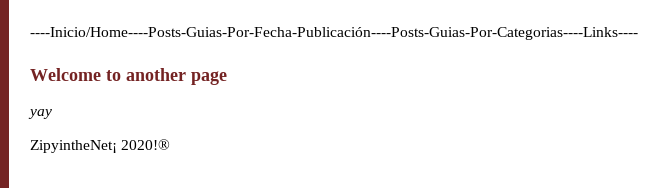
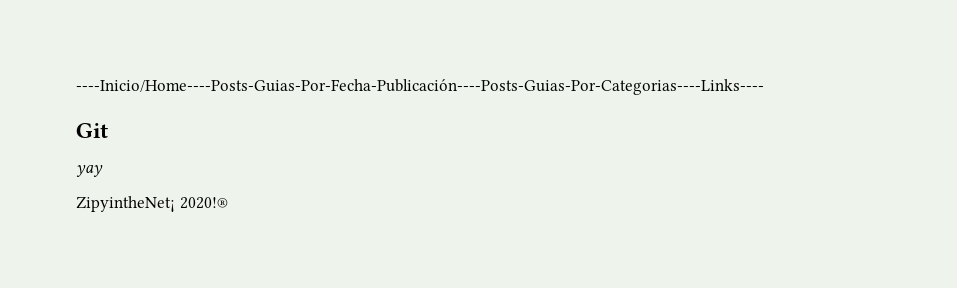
- Welcome to another page
+ Git

